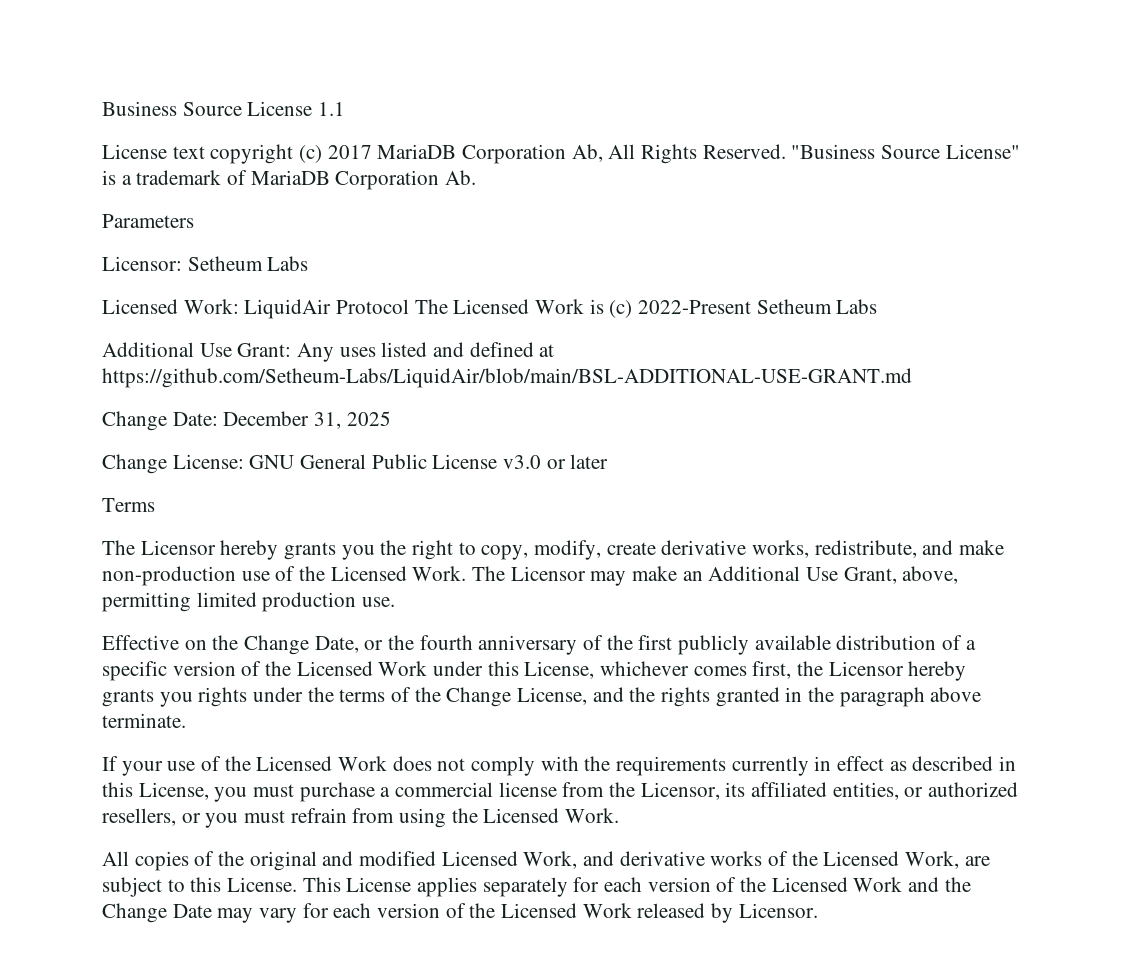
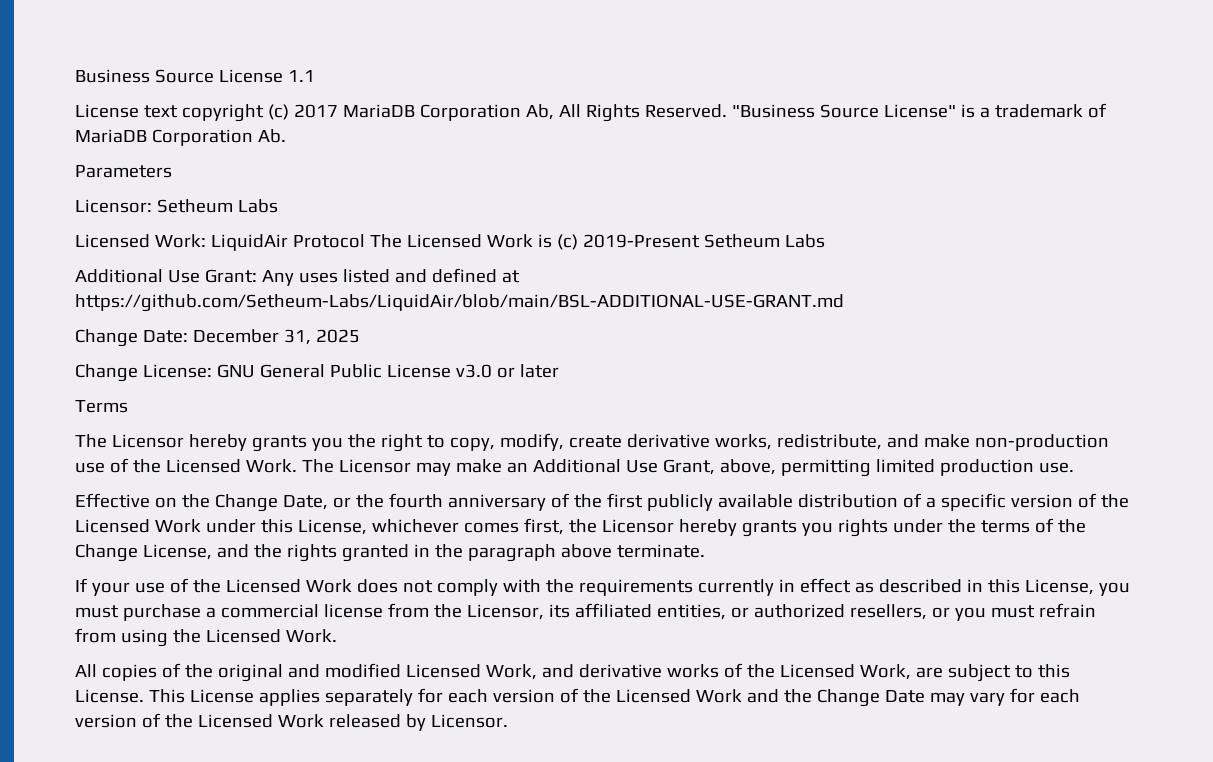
- Licensed Work: LiquidAir Protocol The Licensed Work is (c) 2022-Present Setheum Labs
+ Licensed Work: LiquidAir Protocol The Licensed Work is (c) 2019-Present Setheum Labs

